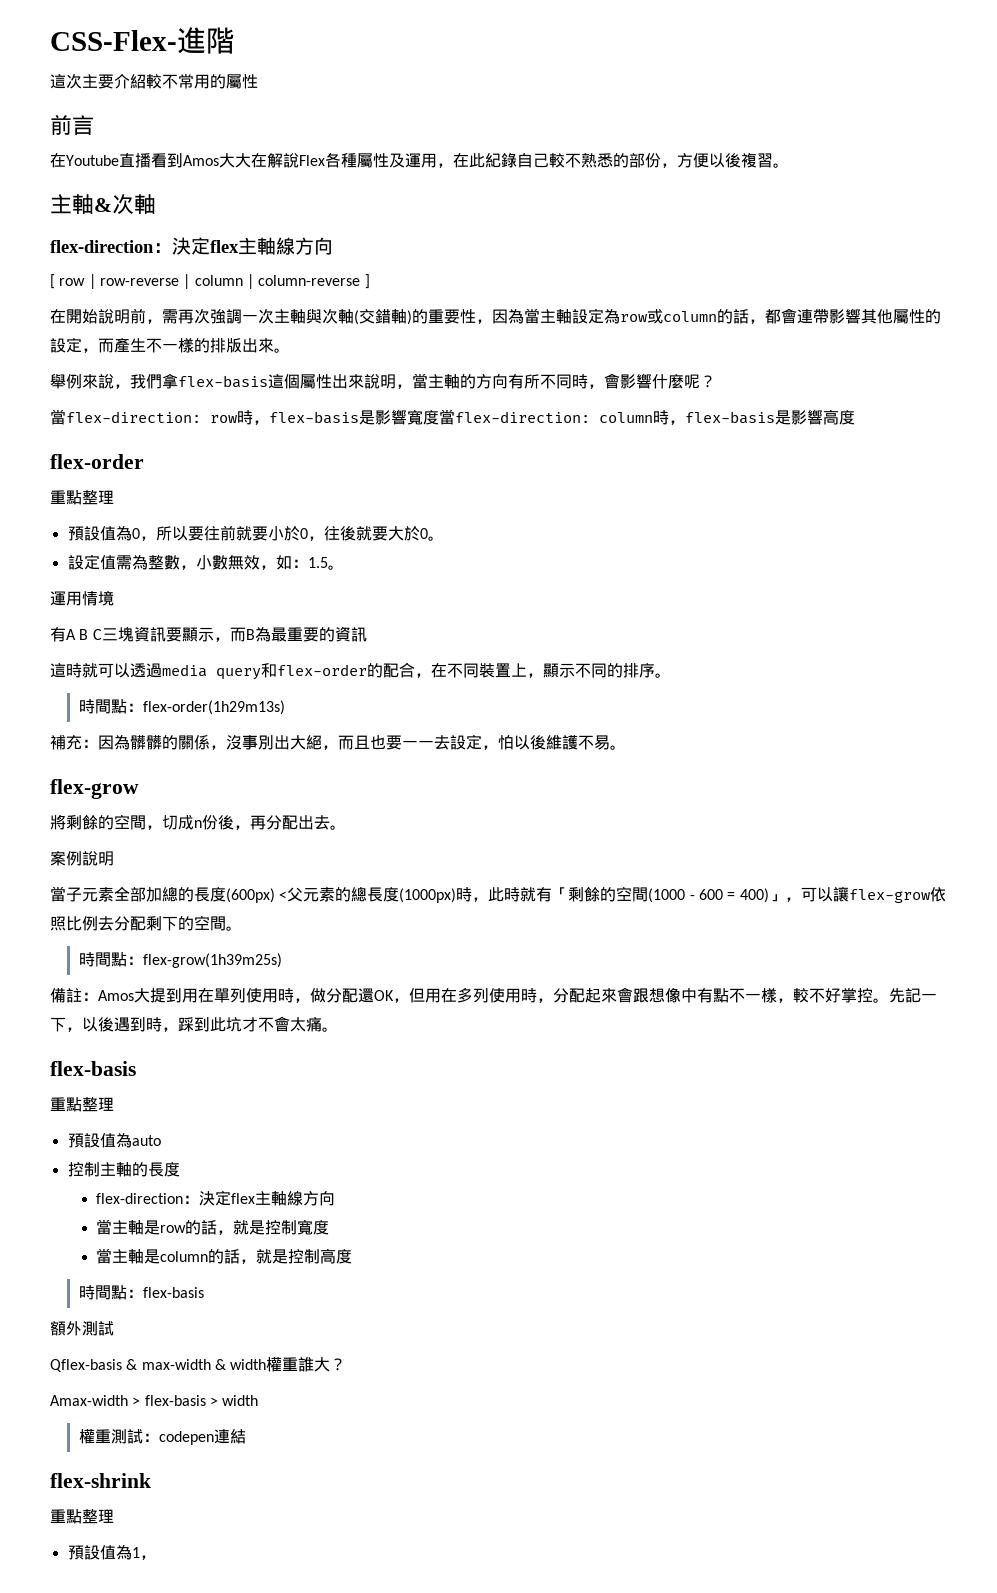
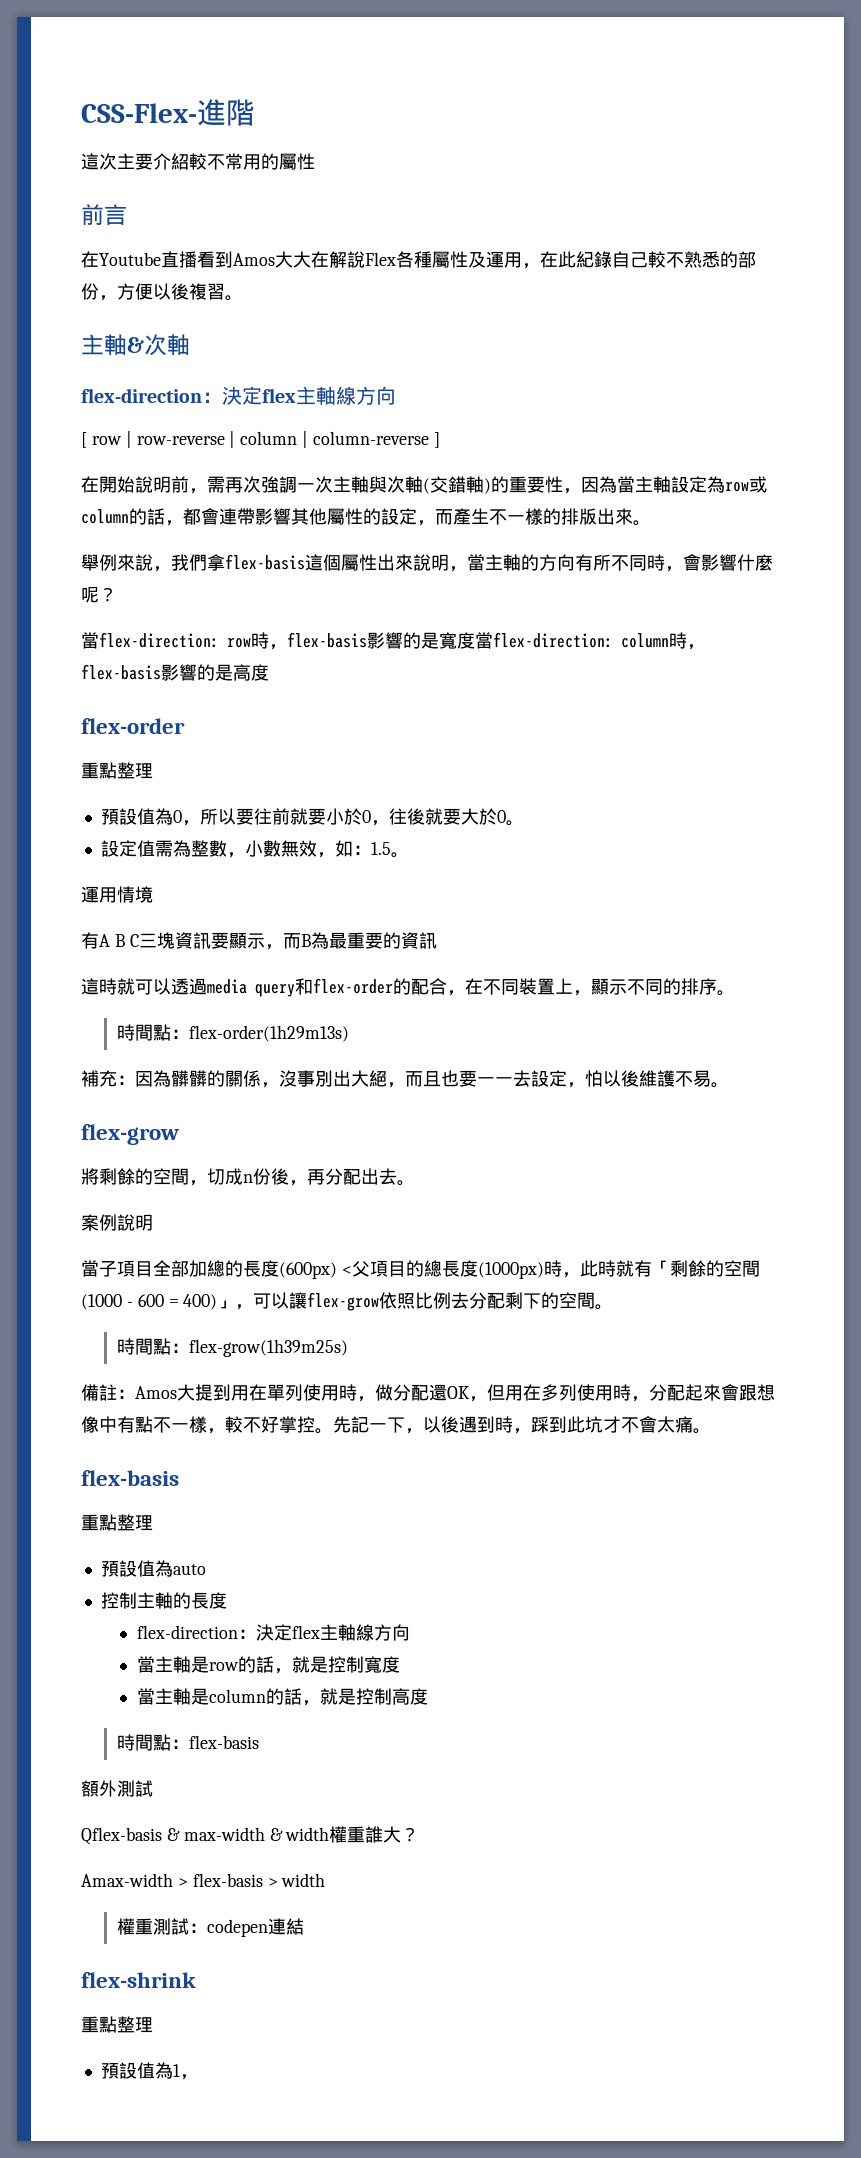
- 當flex-direction: row時，flex-basis是影響寬度當flex-direction: column時，flex-basis是影響高度
+ 當flex-direction: row時，flex-basis影響的是寬度當flex-direction: column時，flex-basis影響的是高度
- 當子元素全部加總的長度(600px) <父元素的總長度(1000px)時，此時就有「剩餘的空間(1000 - 600 = 400)」，可以讓flex-grow依照比例去分配剩下的空間。
+ 當子項目全部加總的長度(600px) <父項目的總長度(1000px)時，此時就有「剩餘的空間(1000 - 600 = 400)」，可以讓flex-grow依照比例去分配剩下的空間。

